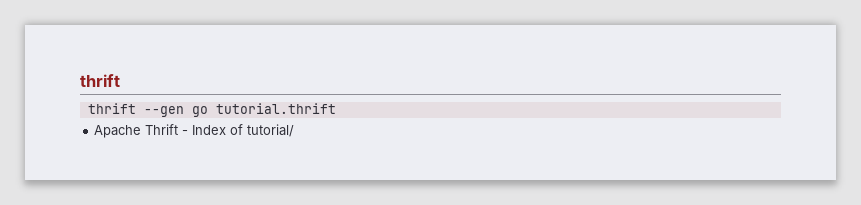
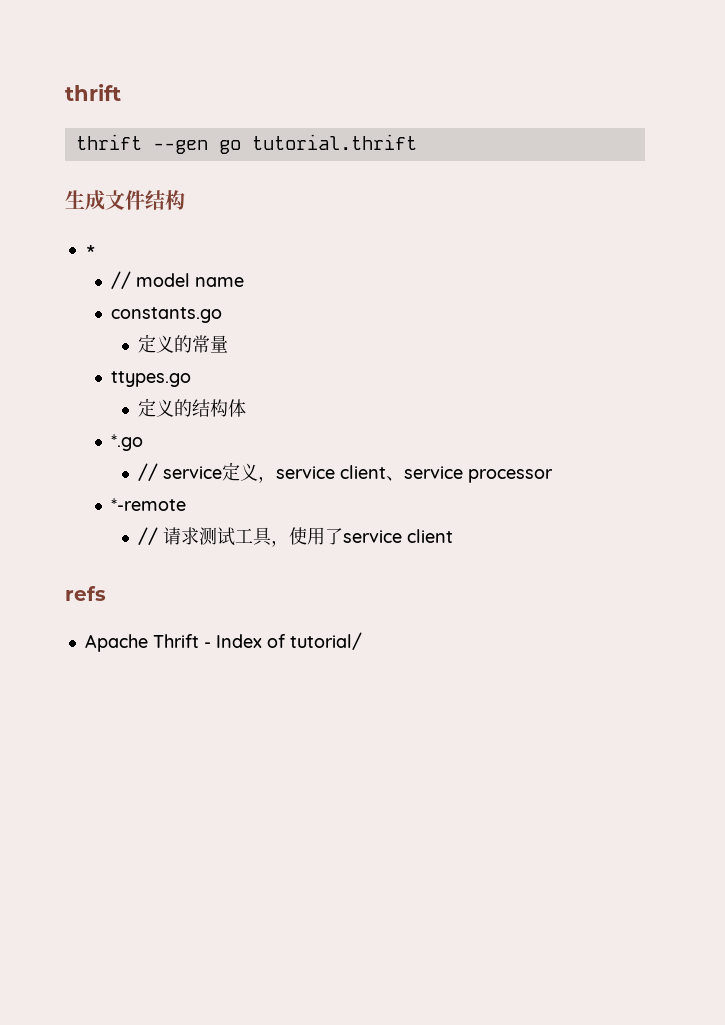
+ 生成文件结构
+ *
+ // model name
+ constants.go
+ 定义的常量
+ ttypes.go
+ 定义的结构体
+ *.go
+ // service定义，service client、service processor
+ *-remote
+ // 请求测试工具，使用了service client
+ refs

